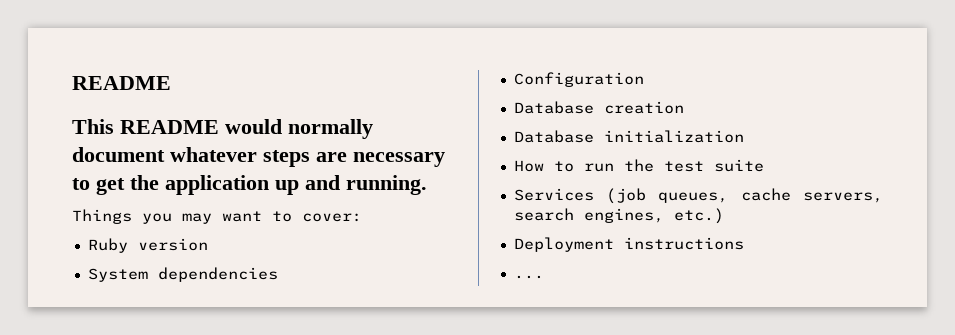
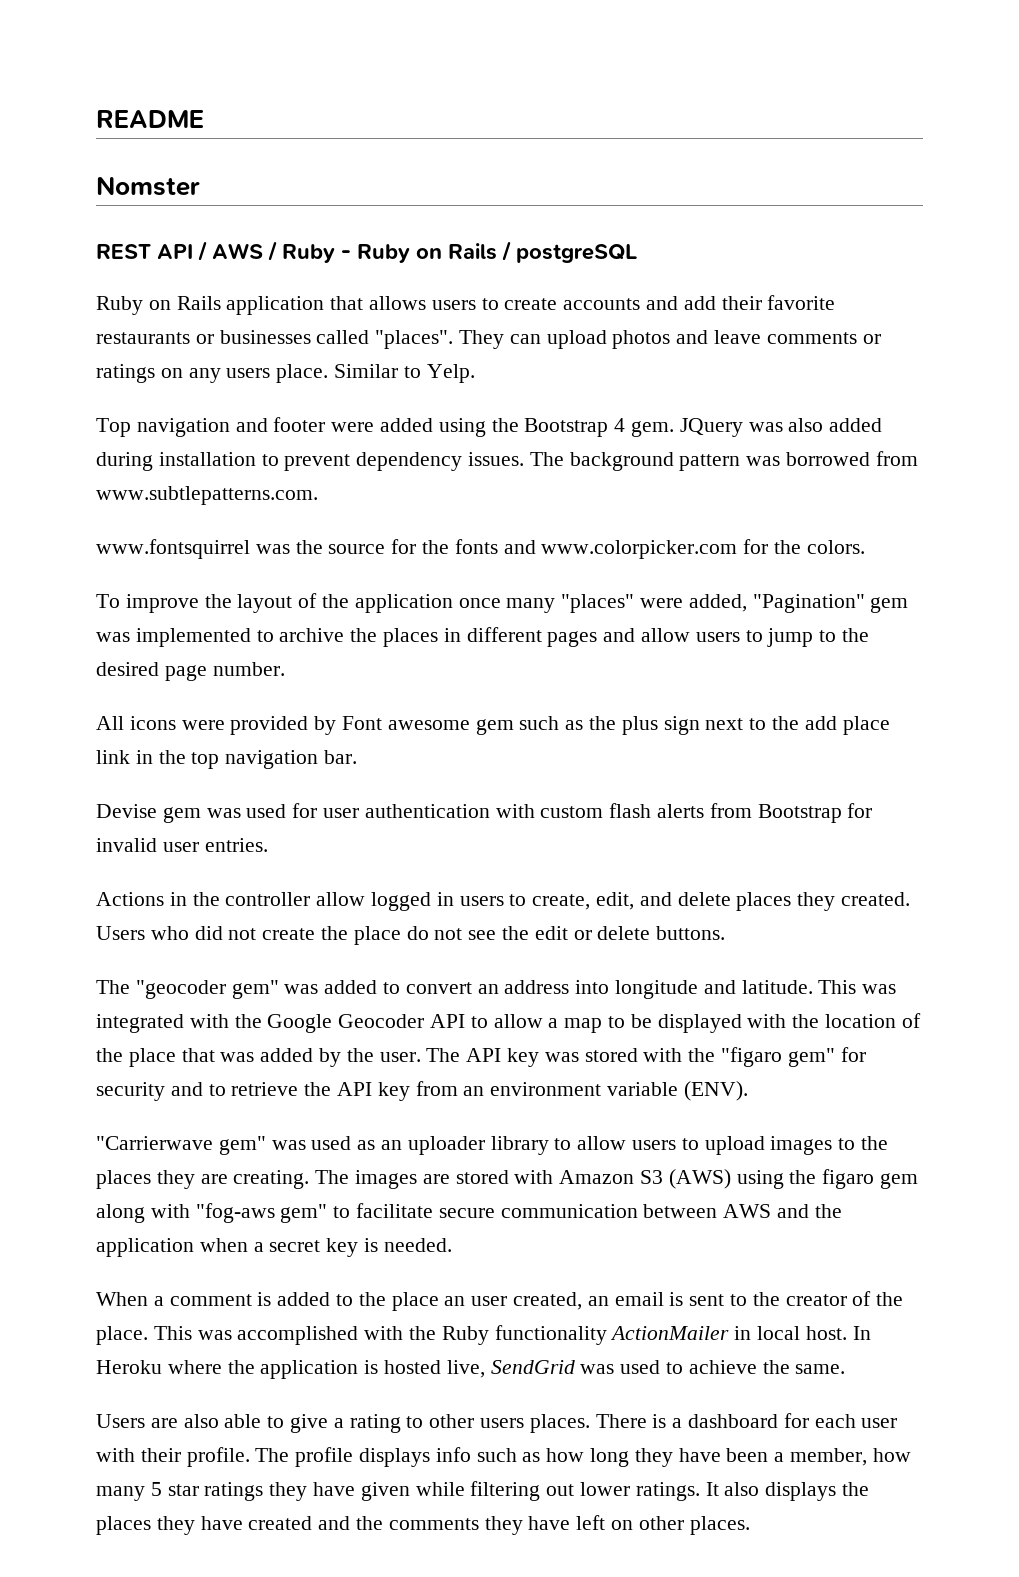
- This README would normally document whatever steps are necessary to get the application up and running.
- Things you may want to cover:
- Ruby version
- System dependencies
- Configuration
- Database creation
- Database initialization
- How to run the test suite
- Services (job queues, cache servers, search engines, etc.)
- Deployment instructions
- ...
+ Nomster
+ REST API / AWS / Ruby - Ruby on Rails / postgreSQL
+ Ruby on Rails application that allows users to create accounts and add their favorite restaurants or businesses called "places". They can upload photos and leave comments or ratings on any users place. Similar to Yelp.
+ Top navigation and footer were added using the Bootstrap 4 gem. JQuery was also added during installation to prevent dependency issues. The background pattern was borrowed from www.subtlepatterns.com.
+ www.fontsquirrel was the source for the fonts and www.colorpicker.com for the colors.
+ To improve the layout of the application once many "places" were added, "Pagination" gem was implemented to archive the places in different pages and allow users to jump to the desired page number.
+ All icons were provided by Font awesome gem such as the plus sign next to the add place link in the top navigation bar.
+ Devise gem was used for user authentication with custom flash alerts from Bootstrap for invalid user entries.
+ Actions in the controller allow logged in users to create, edit, and delete places they created. Users who did not create the place do not see the edit or delete buttons.
+ The "geocoder gem" was added to convert an address into longitude and latitude. This was integrated with the Google Geocoder API to allow a map to be displayed with the location of the place that was added by the user. The API key was stored with the "figaro gem" for security and to retrieve the API key from an environment variable (ENV).
+ "Carrierwave gem" was used as an uploader library to allow users to upload images to the places they are creating. The images are stored with Amazon S3 (AWS) using the figaro gem along with "fog-aws gem" to facilitate secure communication between AWS and the application when a secret key is needed.
+ When a comment is added to the place an user created, an email is sent to the creator of the place. This was accomplished with the Ruby functionality ActionMailer in local host. In Heroku where the application is hosted live, SendGrid was used to achieve the same.
+ Users are also able to give a rating to other users places. There is a dashboard for each user with their profile. The profile displays info such as how long they have been a member, how many 5 star ratings they have given while filtering out lower ratings. It also displays the places they have created and the comments they have left on other places.

